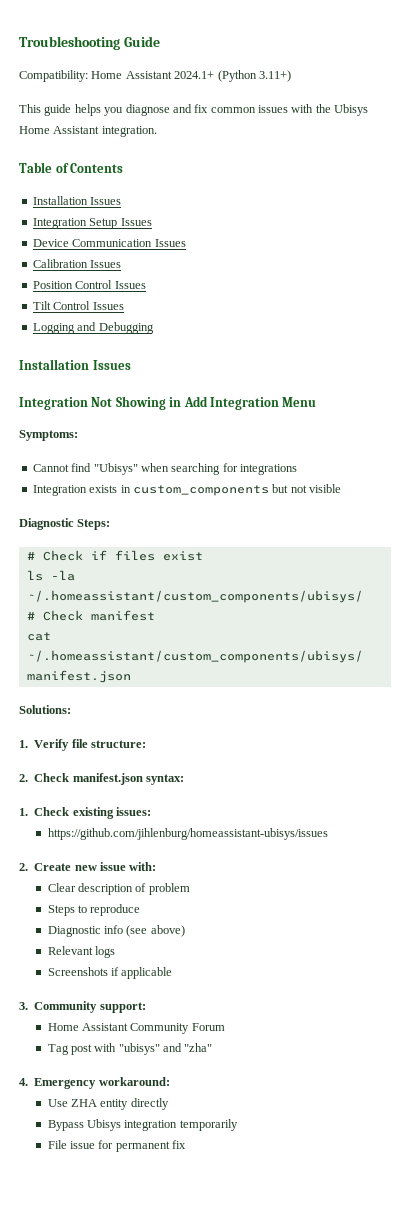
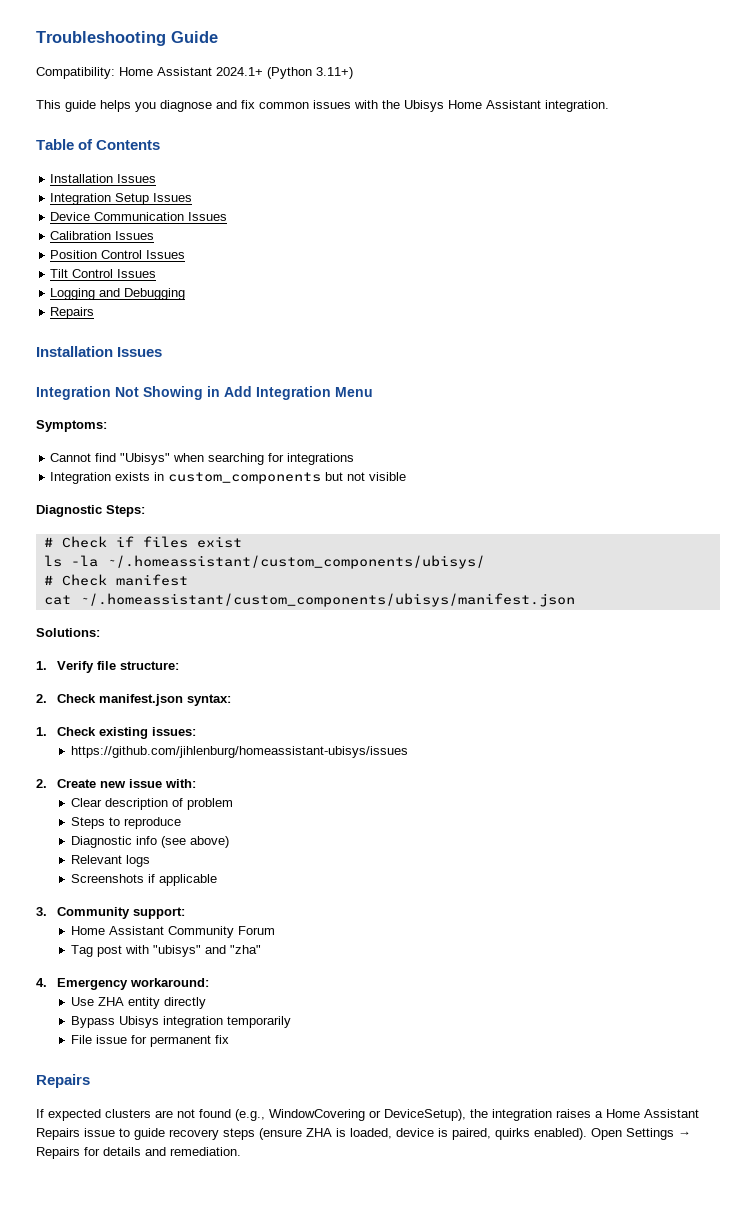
  Logging and Debugging
+ Repairs
  File issue for permanent fix
+ Repairs
+ If expected clusters are not found (e.g., WindowCovering or DeviceSetup), the integration raises a Home Assistant Repairs issue to guide recovery steps (ensure ZHA is loaded, device is paired, quirks enabled). Open Settings → Repairs for details and remediation.

